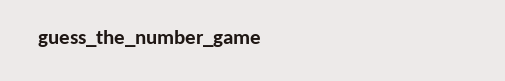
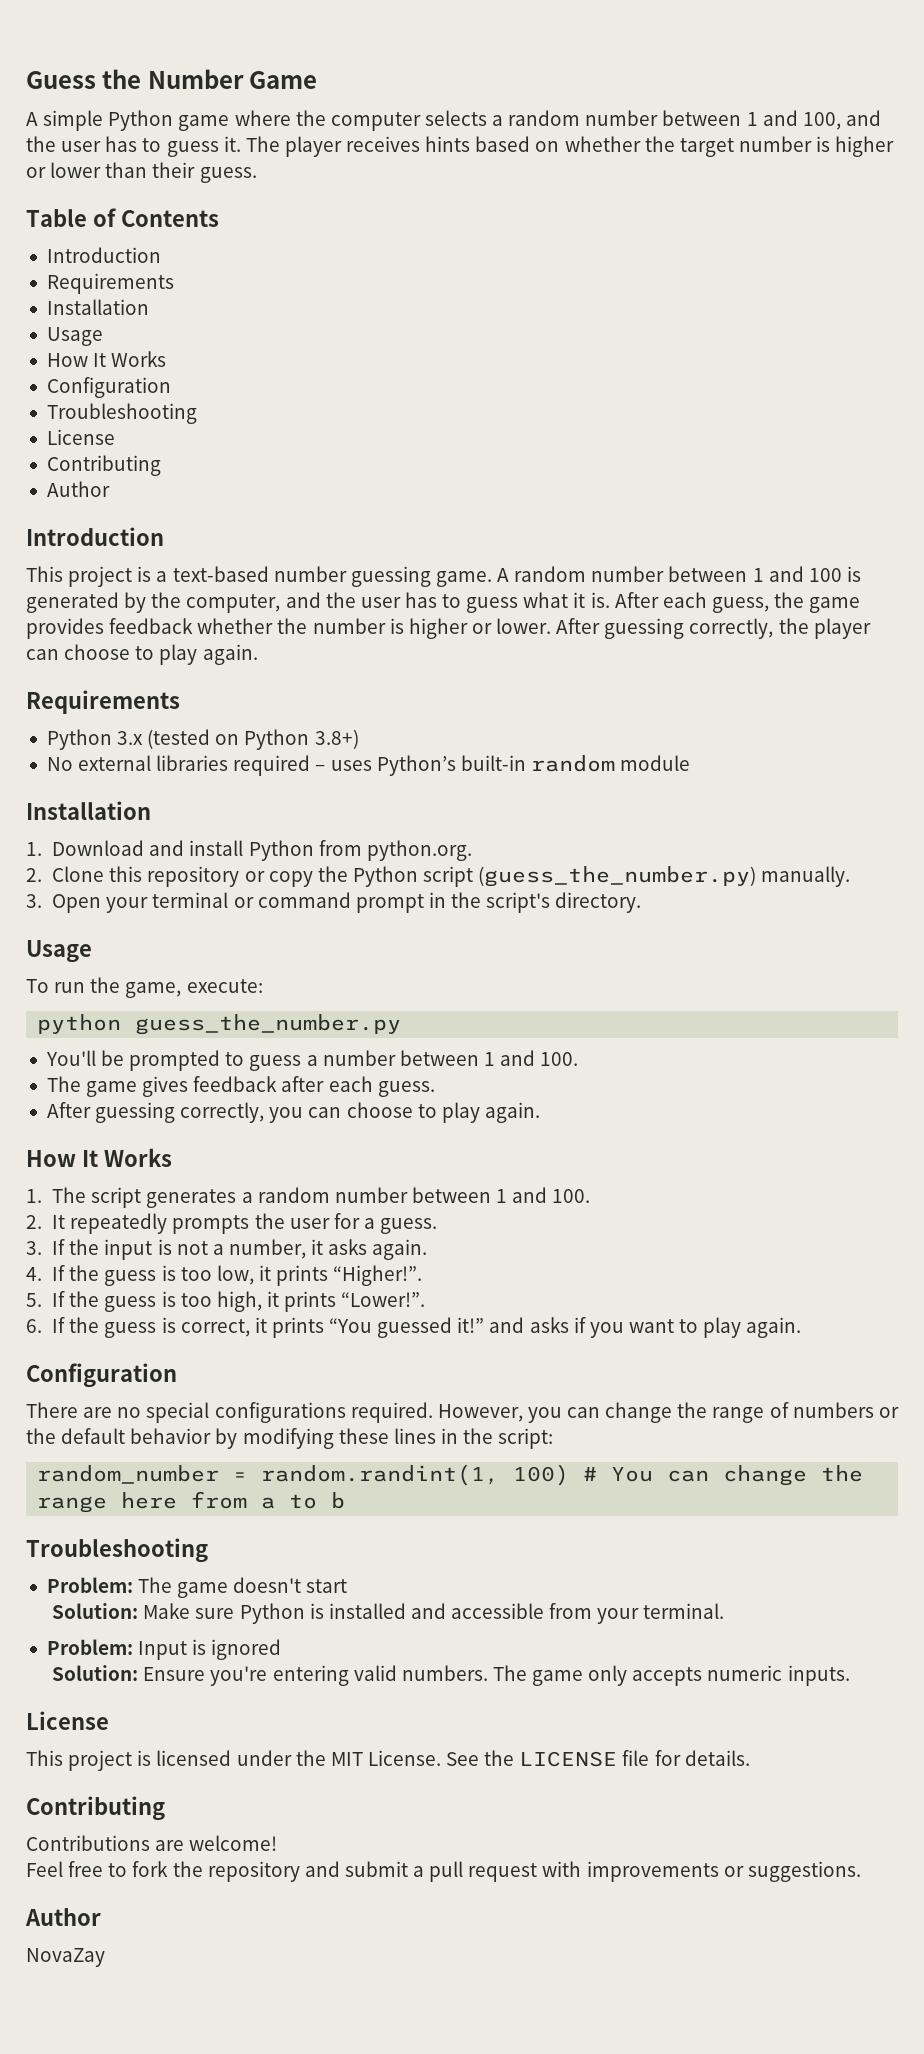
- guess_the_number_game
+ Guess the Number Game
+ A simple Python game where the computer selects a random number between 1 and 100, and the user has to guess it. The player receives hints based on whether the target number is higher or lower than their guess.
+ Table of Contents
+ Introduction
+ Requirements
+ Installation
+ Usage
+ How It Works
+ Configuration
+ Troubleshooting
+ License
+ Contributing
+ Author
+ Introduction
+ This project is a text-based number guessing game. A random number between 1 and 100 is generated by the computer, and the user has to guess what it is. After each guess, the game provides feedback whether the number is higher or lower. After guessing correctly, the player can choose to play again.
+ Requirements
+ Python 3.x (tested on Python 3.8+)
+ No external libraries required – uses Python’s built-in random module
+ Installation
+ 1. Download and install Python from python.org.
+ 2. Clone this repository or copy the Python script (guess_the_number.py) manually.
+ 3. Open your terminal or command prompt in the script's directory.
+ Usage
+ To run the game, execute:
+ python guess_the_number.py
+ You'll be prompted to guess a number between 1 and 100.
+ The game gives feedback after each guess.
+ After guessing correctly, you can choose to play again.
+ How It Works
+ 1. The script generates a random number between 1 and 100.
+ 2. It repeatedly prompts the user for a guess.
+ 3. If the input is not a number, it asks again.
+ 4. If the guess is too low, it prints “Higher!”.
+ 5. If the guess is too high, it prints “Lower!”.
+ 6. If the guess is correct, it prints “You guessed it!” and asks if you want to play again.
+ Configuration
+ There are no special configurations required. However, you can change the range of numbers or the default behavior by modifying these lines in the script:
+ random_number = random.randint(1, 100) # You can change the range here from a to b
+ Troubleshooting
+ Problem: The game doesn't start
+ Solution: Make sure Python is installed and accessible from your terminal.
+ Problem: Input is ignored
+ Solution: Ensure you're entering valid numbers. The game only accepts numeric inputs.
+ License
+ This project is licensed under the MIT License. See the LICENSE file for details.
+ Contributing
+ Contributions are welcome!
+ Feel free to fork the repository and submit a pull request with improvements or suggestions.
+ Author
+ NovaZay

